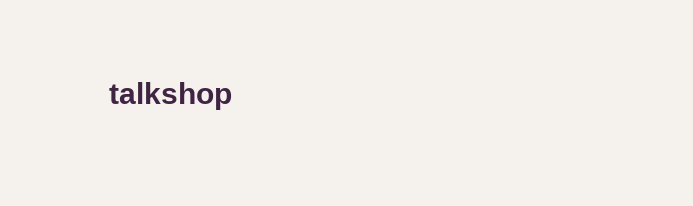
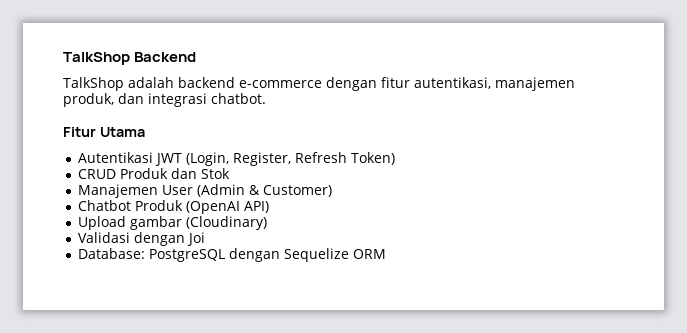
- talkshop
+ TalkShop Backend
+ TalkShop adalah backend e-commerce dengan fitur autentikasi, manajemen produk, dan integrasi chatbot.
+ Fitur Utama
+ Autentikasi JWT (Login, Register, Refresh Token)
+ CRUD Produk dan Stok
+ Manajemen User (Admin & Customer)
+ Chatbot Produk (OpenAI API)
+ Upload gambar (Cloudinary)
+ Validasi dengan Joi
+ Database: PostgreSQL dengan Sequelize ORM

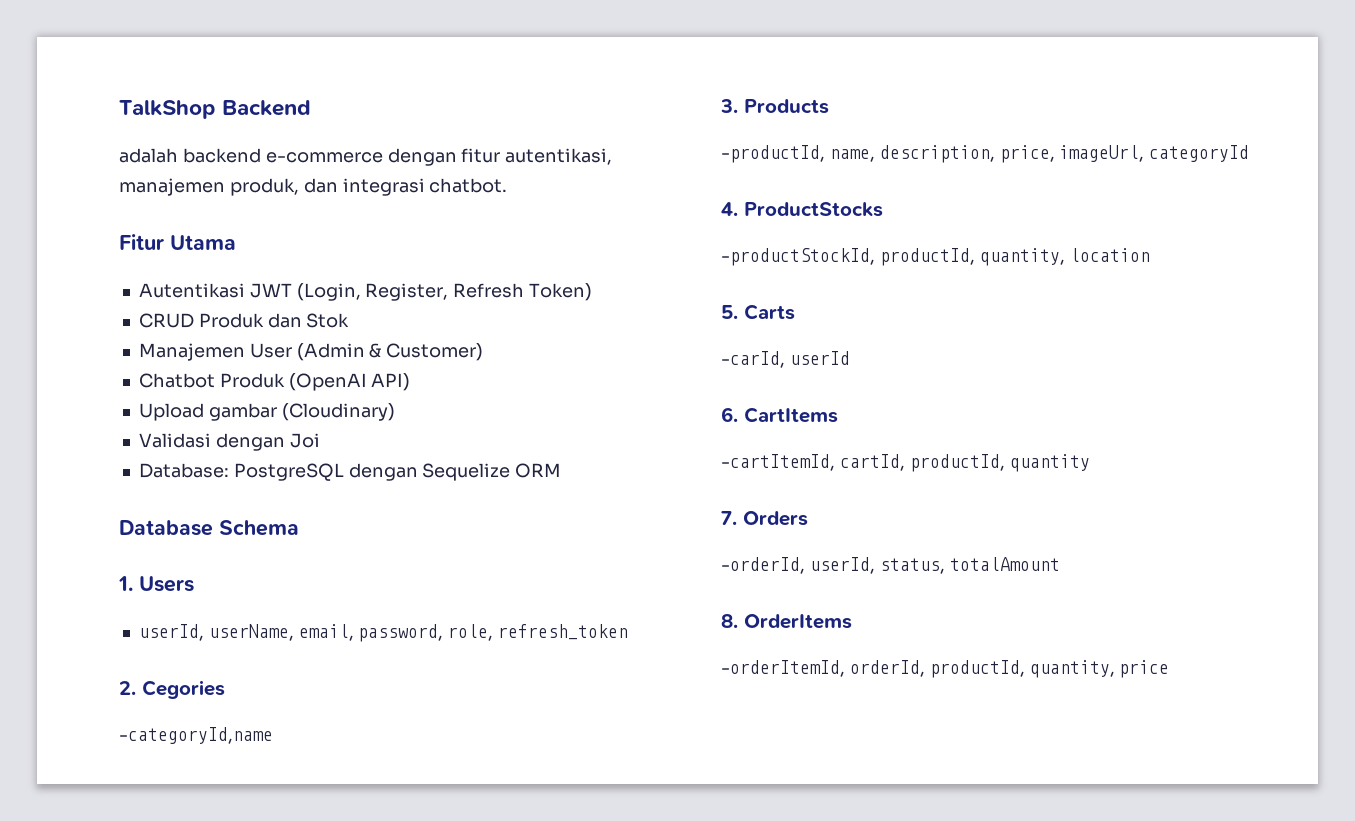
- TalkShop adalah backend e-commerce dengan fitur autentikasi, manajemen produk, dan integrasi chatbot.
+ adalah backend e-commerce dengan fitur autentikasi, manajemen produk, dan integrasi chatbot.
+ Database Schema
+ 1. Users
+ userId, userName, email, password, role, refresh_token
+ 2. Cegories
+ -categoryId,name
+ 3. Products
+ -productId, name, description, price, imageUrl, categoryId
+ 4. ProductStocks
+ -productStockId, productId, quantity, location
+ 5. Carts
+ -carId, userId
+ 6. CartItems
+ -cartItemId, cartId, productId, quantity
+ 7. Orders
+ -orderId, userId, status, totalAmount
+ 8. OrderItems
+ -orderItemId, orderId, productId, quantity, price

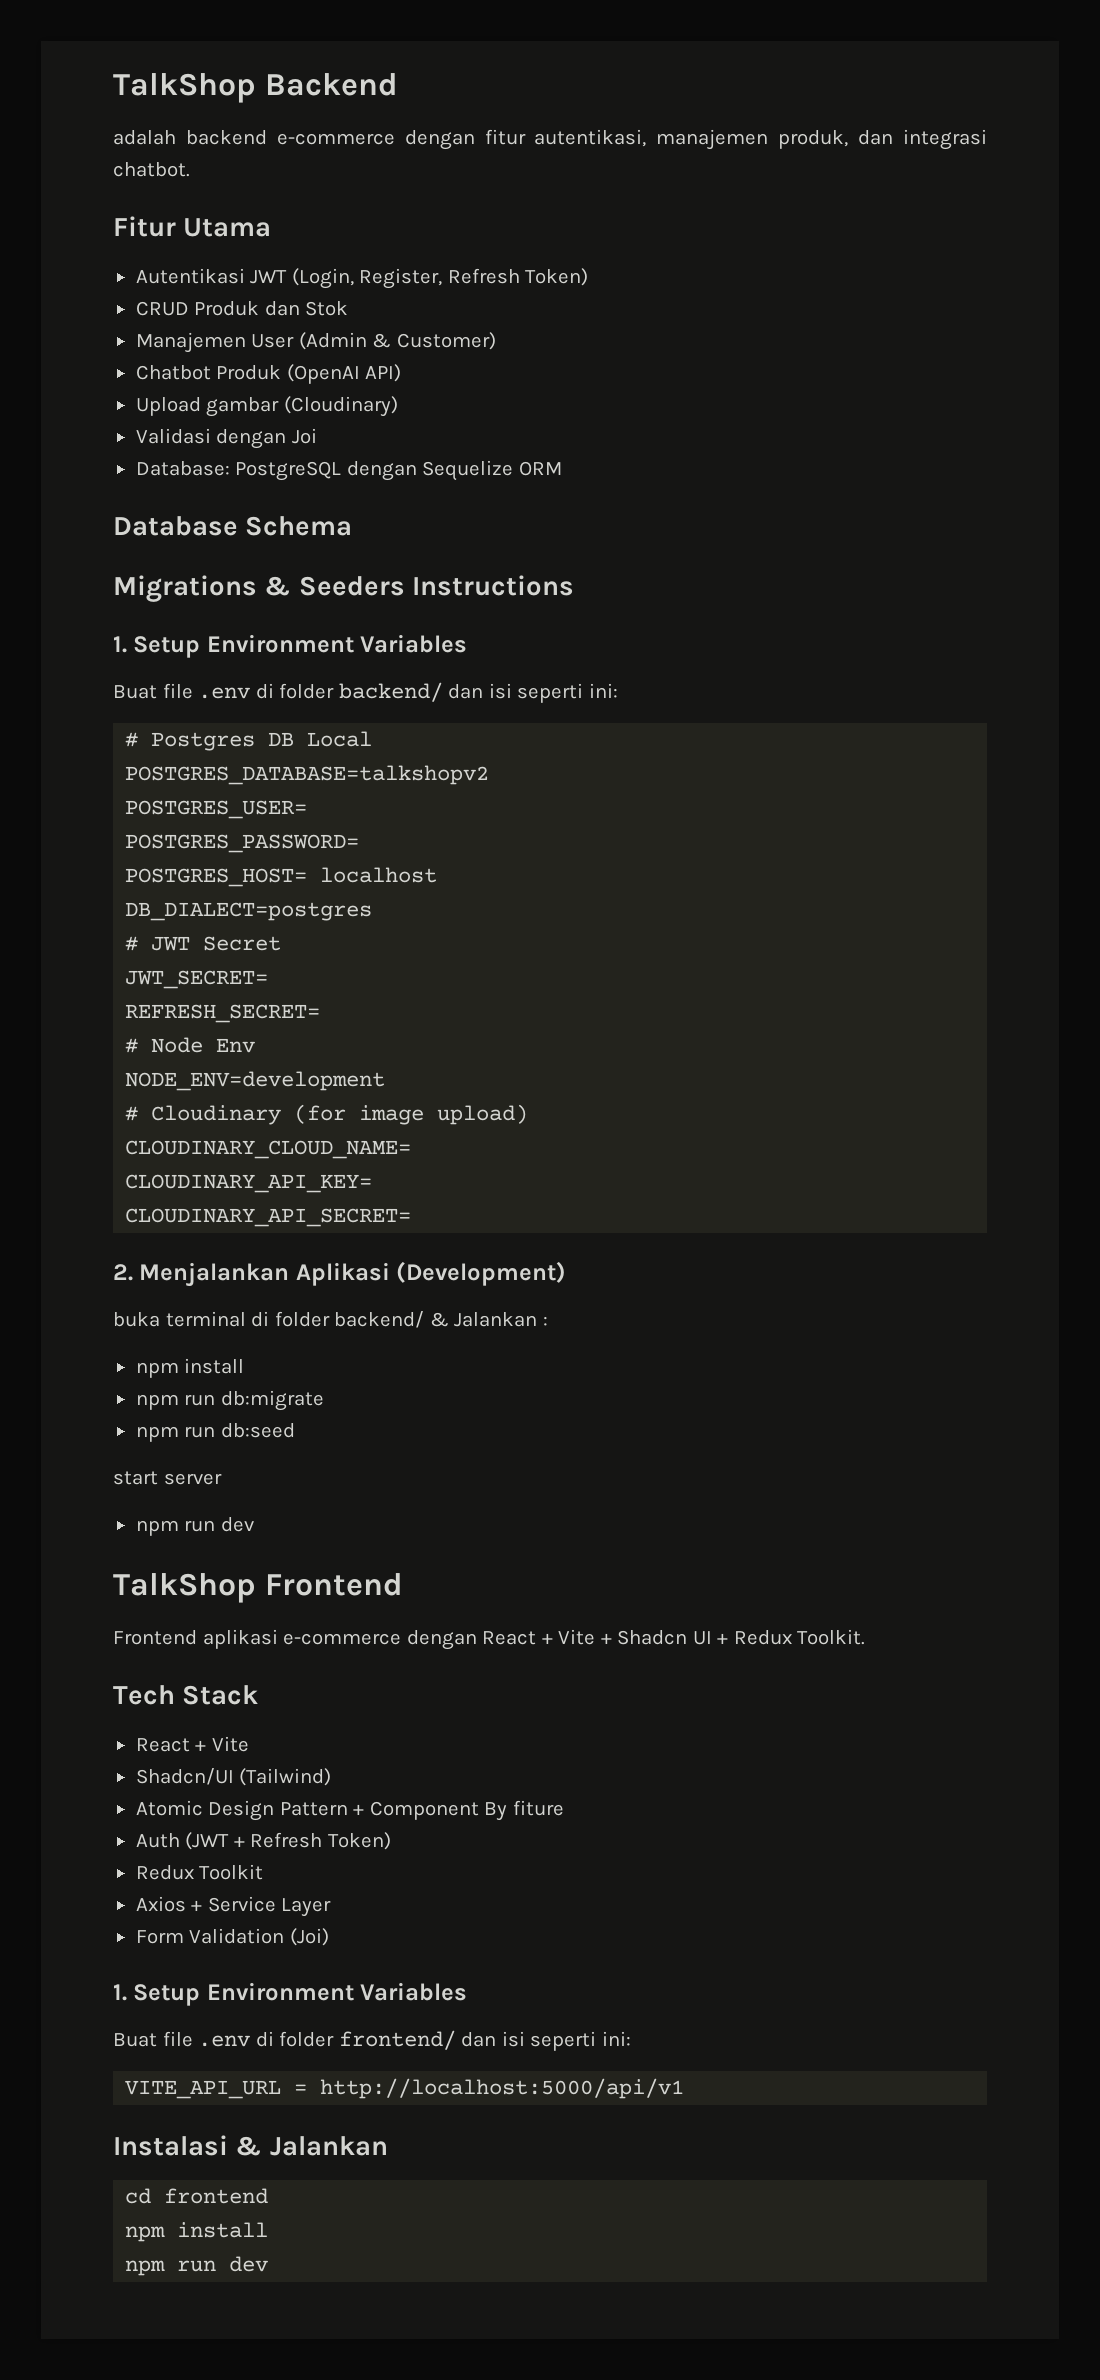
- 1. Users
- userId, userName, email, password, role, refresh_token
- 2. Cegories
- -categoryId,name
- 3. Products
- -productId, name, description, price, imageUrl, categoryId
- 4. ProductStocks
- -productStockId, productId, quantity, location
- 5. Carts
- -carId, userId
- 6. CartItems
- -cartItemId, cartId, productId, quantity
- 7. Orders
- -orderId, userId, status, totalAmount
- 8. OrderItems
- -orderItemId, orderId, productId, quantity, price
+ Migrations & Seeders Instructions
+ 1. Setup Environment Variables
+ Buat file .env di folder backend/ dan isi seperti ini:
+ # Postgres DB Local
+ POSTGRES_DATABASE=talkshopv2
+ POSTGRES_USER=
+ POSTGRES_PASSWORD=
+ POSTGRES_HOST= localhost
+ DB_DIALECT=postgres
+ # JWT Secret
+ JWT_SECRET=
+ REFRESH_SECRET=
+ # Node Env
+ NODE_ENV=development
+ # Cloudinary (for image upload)
+ CLOUDINARY_CLOUD_NAME=
+ CLOUDINARY_API_KEY=
+ CLOUDINARY_API_SECRET=
+ 2. Menjalankan Aplikasi (Development)
+ buka terminal di folder backend/ & Jalankan :
+ npm install
+ npm run db:migrate
+ npm run db:seed
+ start server
+ npm run dev
+ TalkShop Frontend
+ Frontend aplikasi e-commerce dengan React + Vite + Shadcn UI + Redux Toolkit.
+ Tech Stack
+ React + Vite
+ Shadcn/UI (Tailwind)
+ Atomic Design Pattern + Component By fiture
+ Auth (JWT + Refresh Token)
+ Redux Toolkit
+ Axios + Service Layer
+ Form Validation (Joi)
+ 1. Setup Environment Variables
+ Buat file .env di folder frontend/ dan isi seperti ini:
+ VITE_API_URL = http://localhost:5000/api/v1
+ Instalasi & Jalankan
+ cd frontend
+ npm install
+ npm run dev

